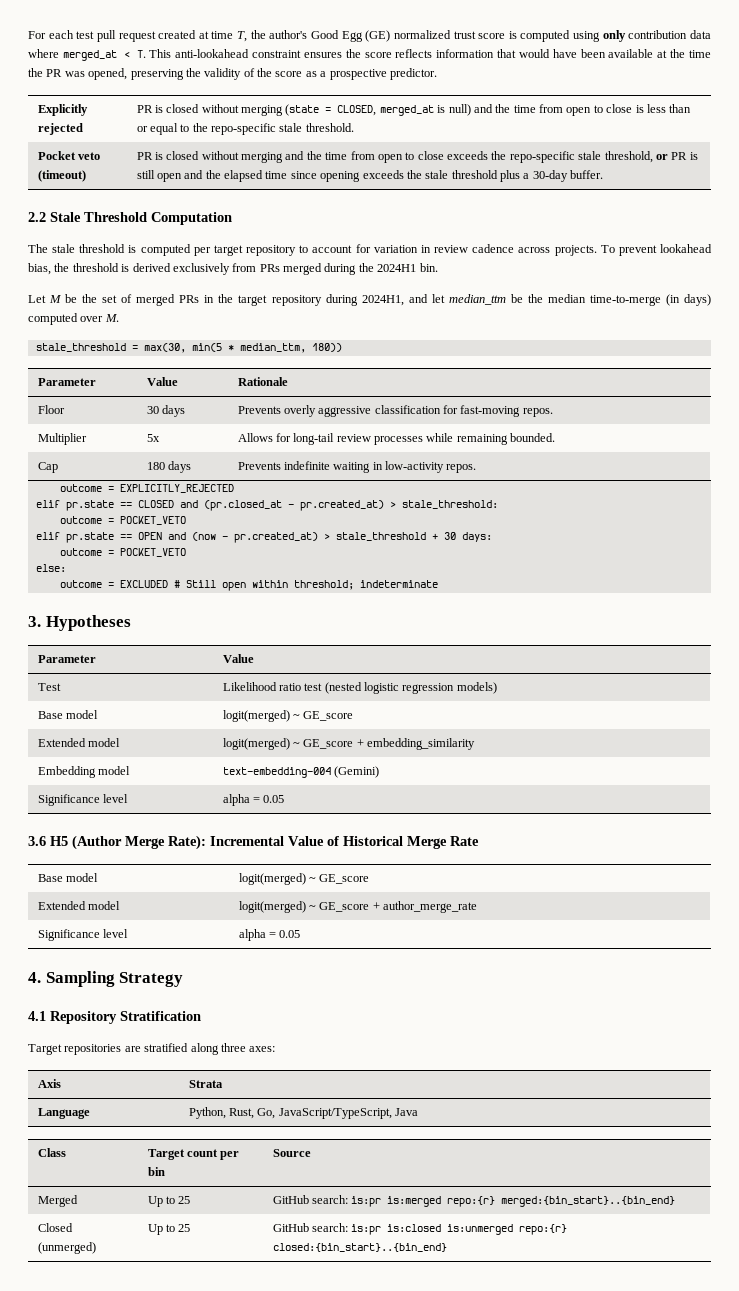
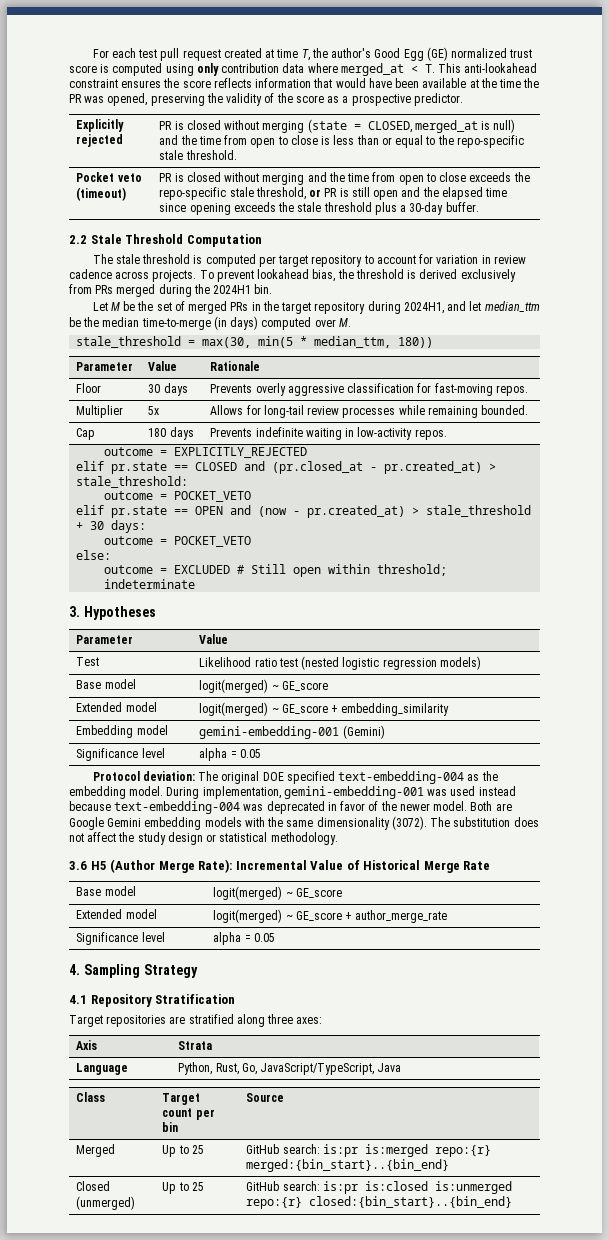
- Embedding model | text-embedding-004 (Gemini)
+ Embedding model | gemini-embedding-001 (Gemini)
+ Protocol deviation: The original DOE specified text-embedding-004 as the embedding model. During implementation, gemini-embedding-001 was used instead because text-embedding-004 was deprecated in favor of the newer model. Both are Google Gemini embedding models with the same dimensionality (3072). The substitution does not affect the study design or statistical methodology.

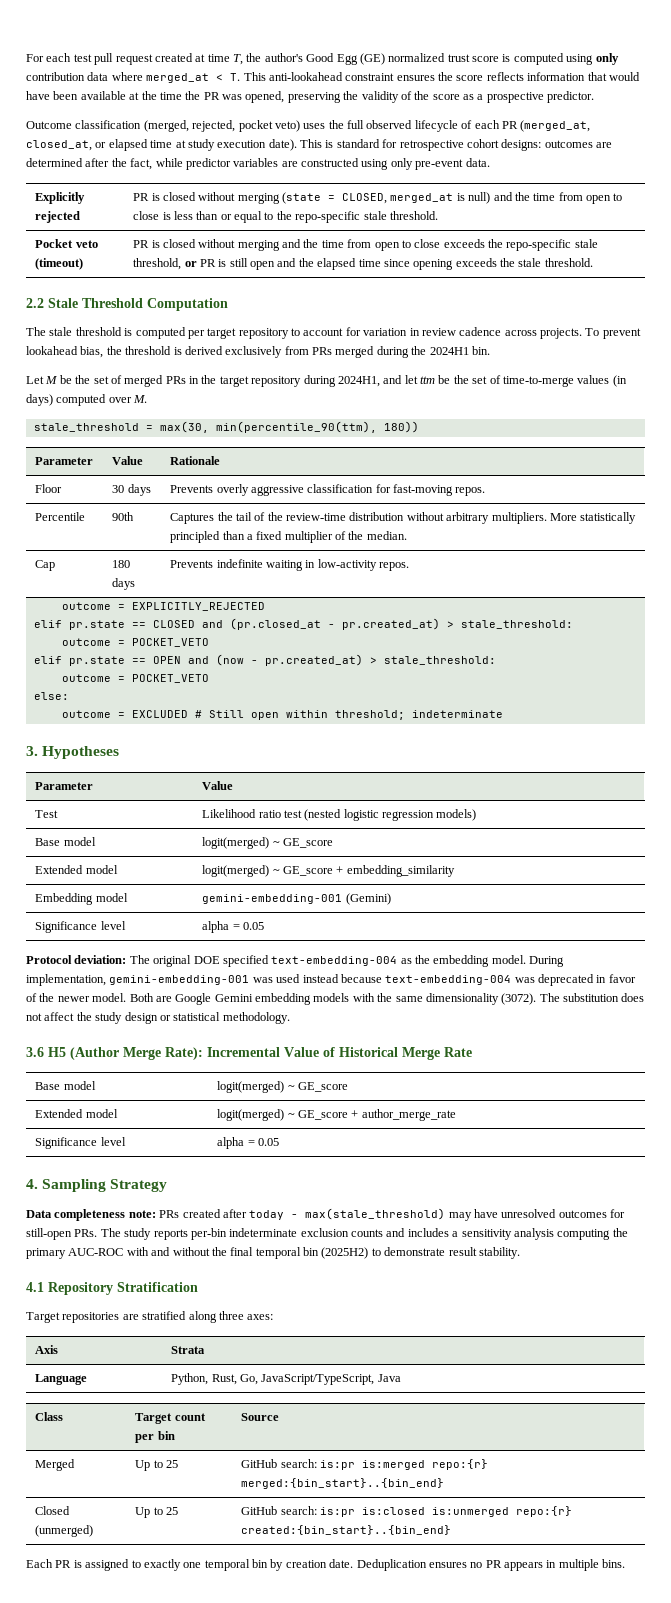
+ Outcome classification (merged, rejected, pocket veto) uses the full observed lifecycle of each PR (merged_at, closed_at, or elapsed time at study execution date). This is standard for retrospective cohort designs: outcomes are determined after the fact, while predictor variables are constructed using only pre-event data.
- Pocket veto (timeout) | PR is closed without merging and the time from open to close exceeds the repo-specific stale threshold, or PR is still open and the elapsed time since opening exceeds the stale threshold plus a 30-day buffer.
+ Pocket veto (timeout) | PR is closed without merging and the time from open to close exceeds the repo-specific stale threshold, or PR is still open and the elapsed time since opening exceeds the stale threshold.
- Let M be the set of merged PRs in the target repository during 2024H1, and let median_ttm be the median time-to-merge (in days) computed over M.
+ Let M be the set of merged PRs in the target repository during 2024H1, and let ttm be the set of time-to-merge values (in days) computed over M.
- stale_threshold = max(30, min(5 * median_ttm, 180))
+ stale_threshold = max(30, min(percentile_90(ttm), 180))
- Multiplier | 5x | Allows for long-tail review processes while remaining bounded.
+ Percentile | 90th | Captures the tail of the review-time distribution without arbitrary multipliers. More statistically principled than a fixed multiplier of the median.
- elif pr.state == OPEN and (now - pr.created_at) > stale_threshold + 30 days:
+ elif pr.state == OPEN and (now - pr.created_at) > stale_threshold:
+ Data completeness note: PRs created after today - max(stale_threshold) may have unresolved outcomes for still-open PRs. The study reports per-bin indeterminate exclusion counts and includes a sensitivity analysis computing the primary AUC-ROC with and without the final temporal bin (2025H2) to demonstrate result stability.
- Closed (unmerged) | Up to 25 | GitHub search: is:pr is:closed is:unmerged repo:{r} closed:{bin_start}..{bin_end}
+ Closed (unmerged) | Up to 25 | GitHub search: is:pr is:closed is:unmerged repo:{r} created:{bin_start}..{bin_end}
+ Each PR is assigned to exactly one temporal bin by creation date. Deduplication ensures no PR appears in multiple bins.

